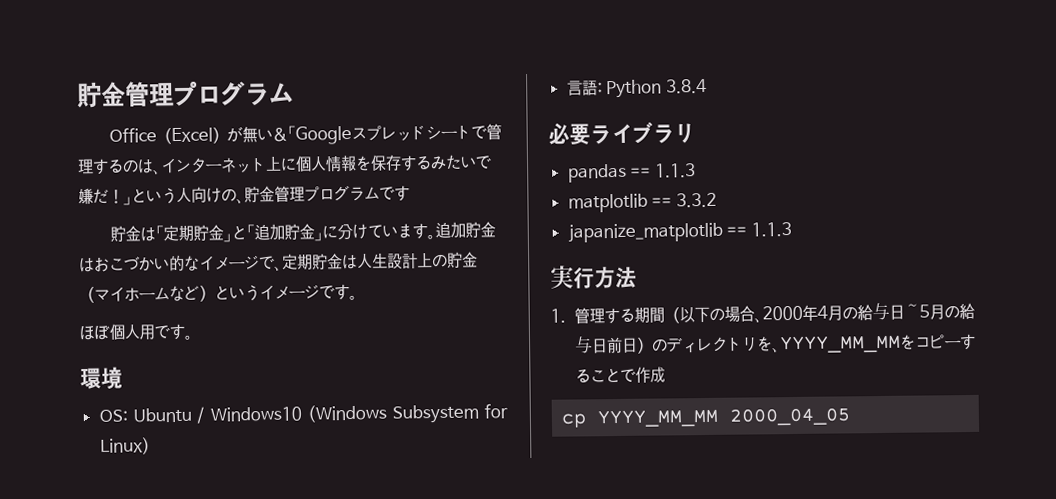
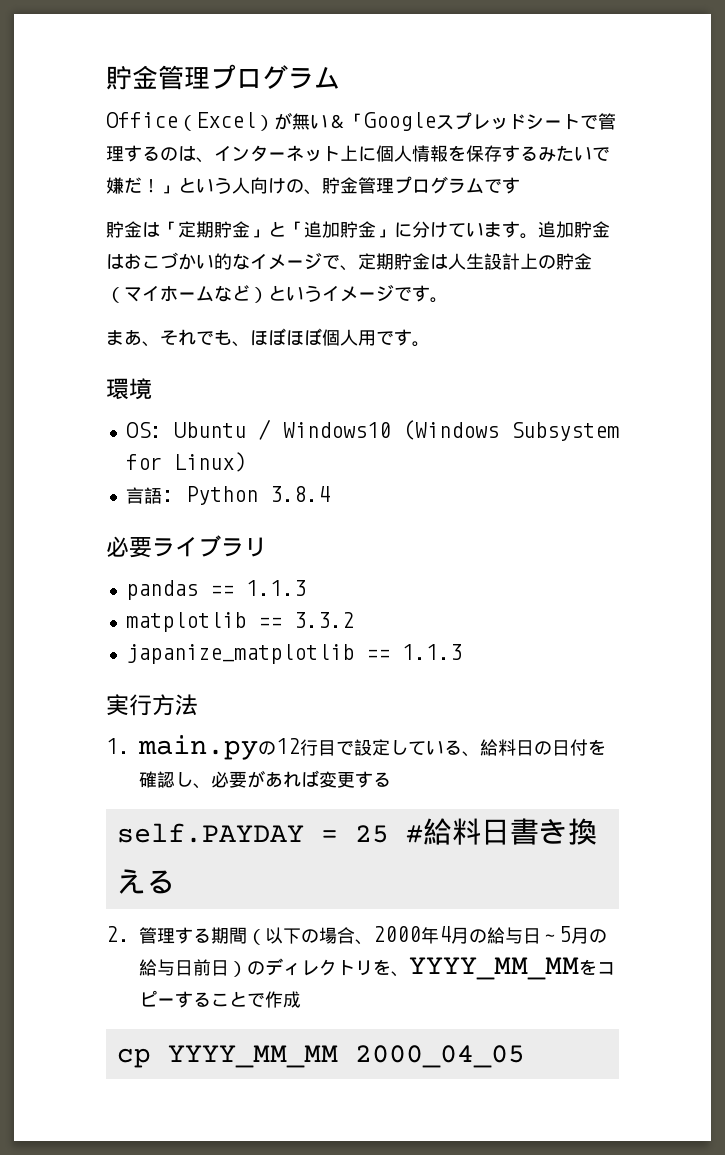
- ほぼ個人用です。
+ まあ、それでも、ほぼほぼ個人用です。
- 1.管理する期間（以下の場合、2000年4月の給与日～5月の給与日前日）のディレクトリを、YYYY_MM_MMをコピーすることで作成
+ 1. main.pyの12行目で設定している、給料日の日付を確認し、必要があれば変更する
+ self.PAYDAY = 25 #給料日書き換える
+ 2.管理する期間（以下の場合、2000年4月の給与日～5月の給与日前日）のディレクトリを、YYYY_MM_MMをコピーすることで作成

